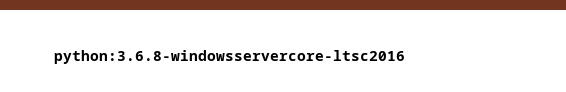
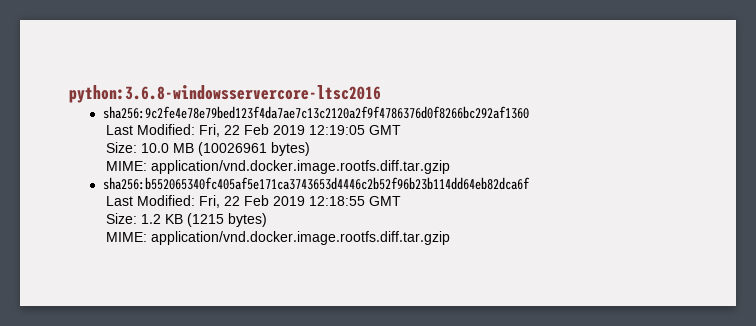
+ sha256:9c2fe4e78e79bed123f4da7ae7c13c2120a2f9f4786376d0f8266bc292af1360
+ Last Modified: Fri, 22 Feb 2019 12:19:05 GMT
+ Size: 10.0 MB (10026961 bytes)
+ MIME: application/vnd.docker.image.rootfs.diff.tar.gzip
+ sha256:b552065340fc405af5e171ca3743653d4446c2b52f96b23b114dd64eb82dca6f
+ Last Modified: Fri, 22 Feb 2019 12:18:55 GMT
+ Size: 1.2 KB (1215 bytes)
+ MIME: application/vnd.docker.image.rootfs.diff.tar.gzip

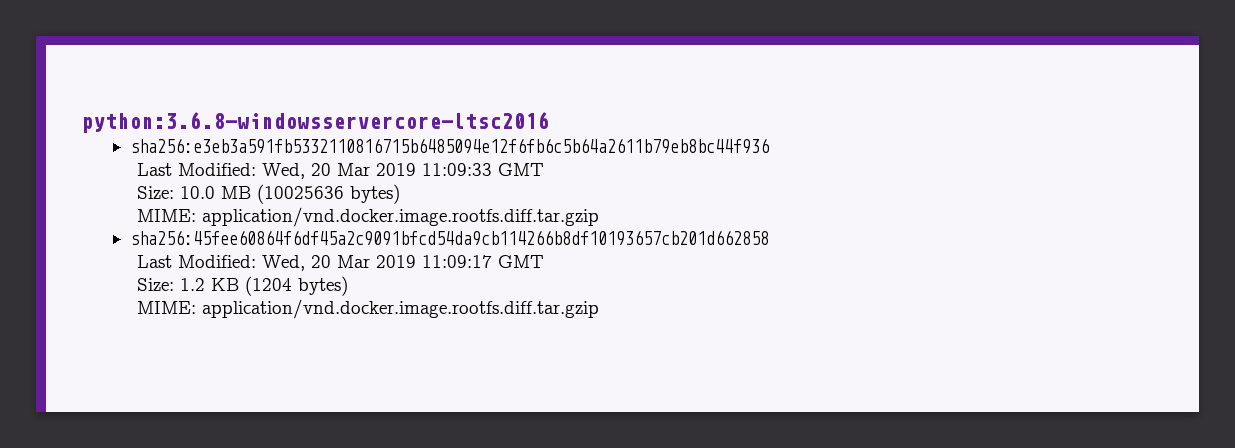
- sha256:9c2fe4e78e79bed123f4da7ae7c13c2120a2f9f4786376d0f8266bc292af1360
- Last Modified: Fri, 22 Feb 2019 12:19:05 GMT
+ sha256:e3eb3a591fb5332110816715b6485094e12f6fb6c5b64a2611b79eb8bc44f936
+ Last Modified: Wed, 20 Mar 2019 11:09:33 GMT
- Size: 10.0 MB (10026961 bytes)
+ Size: 10.0 MB (10025636 bytes)
- sha256:b552065340fc405af5e171ca3743653d4446c2b52f96b23b114dd64eb82dca6f
- Last Modified: Fri, 22 Feb 2019 12:18:55 GMT
+ sha256:45fee60864f6df45a2c9091bfcd54da9cb114266b8df10193657cb201d662858
+ Last Modified: Wed, 20 Mar 2019 11:09:17 GMT
- Size: 1.2 KB (1215 bytes)
+ Size: 1.2 KB (1204 bytes)

